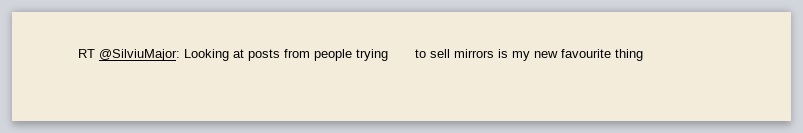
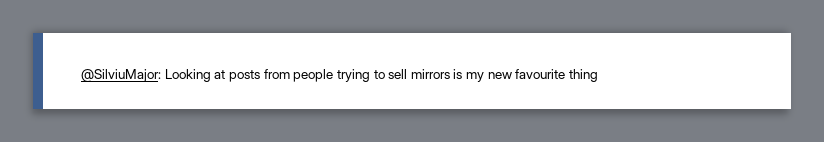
- RT @SilviuMajor: Looking at posts from people trying to sell mirrors is my new favourite thing
+ @SilviuMajor: Looking at posts from people trying to sell mirrors is my new favourite thing

